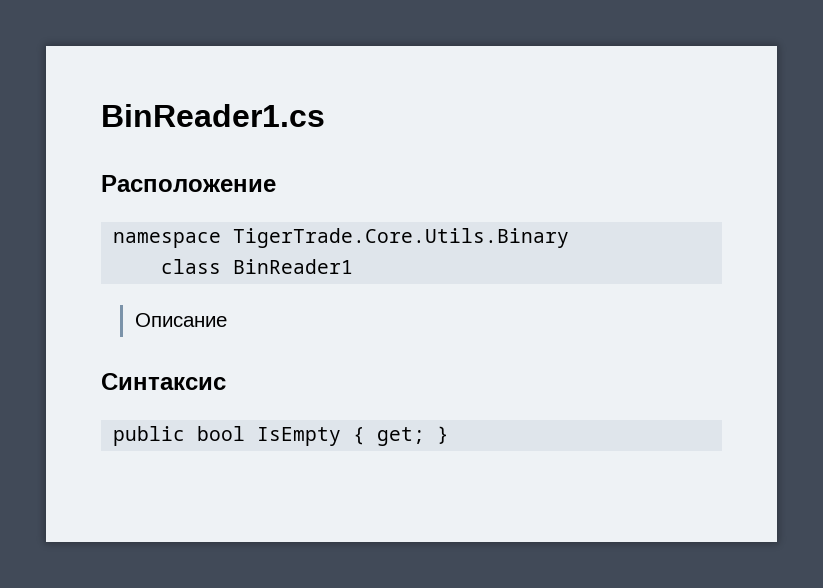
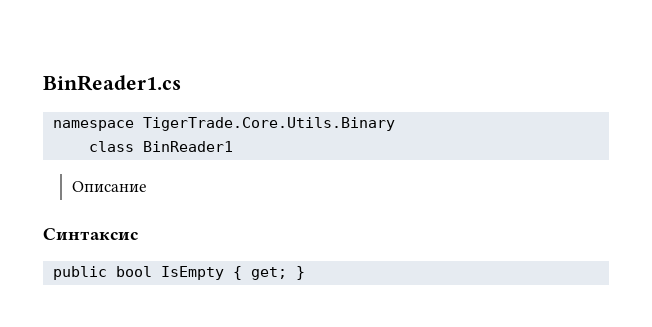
- Расположение

